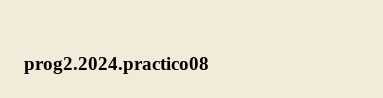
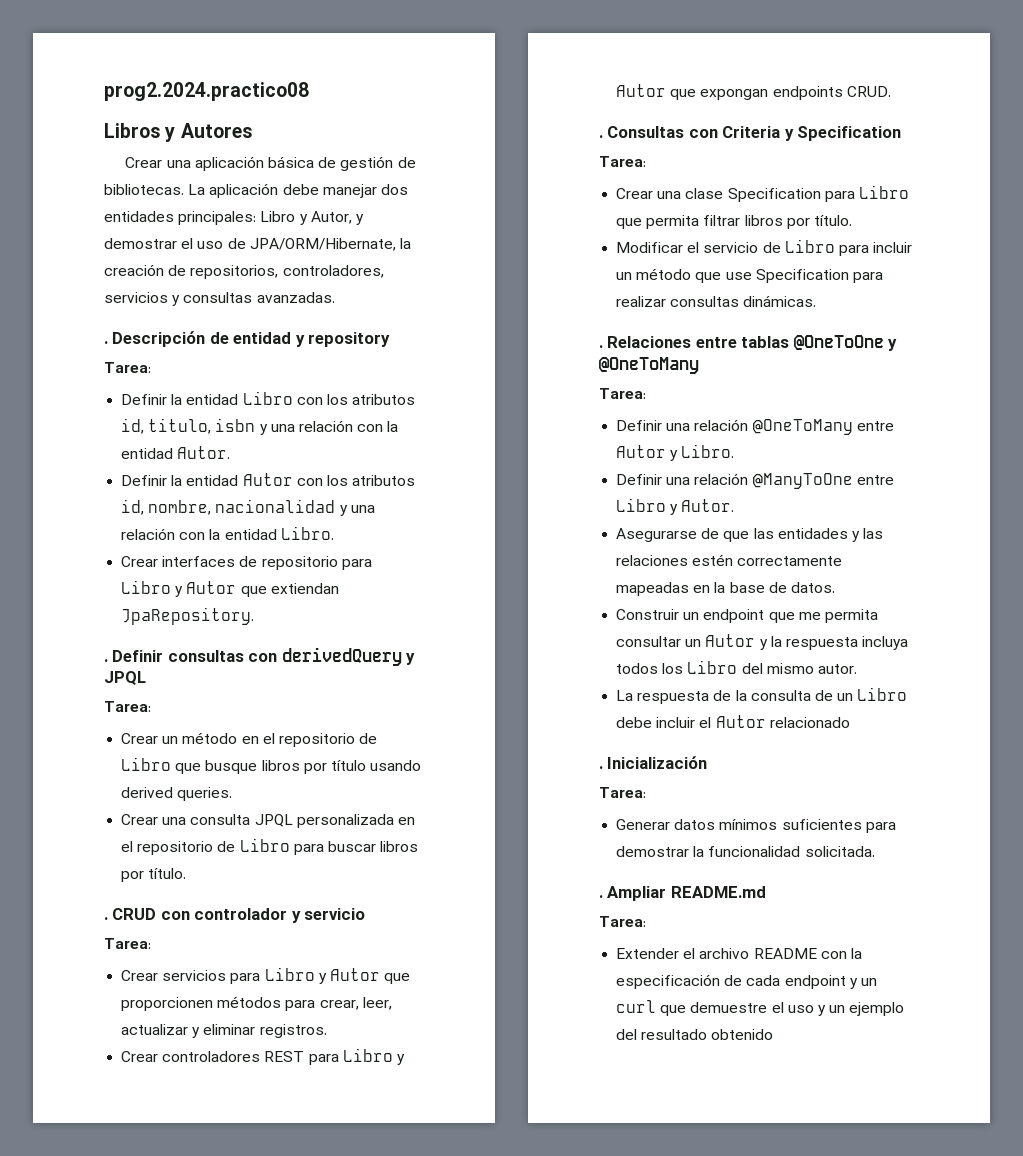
+ Libros y Autores
+ Crear una aplicación básica de gestión de bibliotecas. La aplicación debe manejar dos entidades principales: Libro y Autor, y demostrar el uso de JPA/ORM/Hibernate, la creación de repositorios, controladores, servicios y consultas avanzadas.
+ . Descripción de entidad y repository
+ Tarea:
+ Definir la entidad Libro con los atributos id, titulo, isbn y una relación con la entidad Autor.
+ Definir la entidad Autor con los atributos id, nombre, nacionalidad y una relación con la entidad Libro.
+ Crear interfaces de repositorio para Libro y Autor que extiendan JpaRepository.
+ . Definir consultas con derivedQuery y JPQL
+ Tarea:
+ Crear un método en el repositorio de Libro que busque libros por título usando derived queries.
+ Crear una consulta JPQL personalizada en el repositorio de Libro para buscar libros por título.
+ . CRUD con controlador y servicio
+ Tarea:
+ Crear servicios para Libro y Autor que proporcionen métodos para crear, leer, actualizar y eliminar registros.
+ Crear controladores REST para Libro y Autor que expongan endpoints CRUD.
+ . Consultas con Criteria y Specification
+ Tarea:
+ Crear una clase Specification para Libro que permita filtrar libros por título.
+ Modificar el servicio de Libro para incluir un método que use Specification para realizar consultas dinámicas.
+ . Relaciones entre tablas @OneToOne y @OneToMany
+ Tarea:
+ Definir una relación @OneToMany entre Autor y Libro.
+ Definir una relación @ManyToOne entre Libro y Autor.
+ Asegurarse de que las entidades y las relaciones estén correctamente mapeadas en la base de datos.
+ Construir un endpoint que me permita consultar un Autor y la respuesta incluya todos los Libro del mismo autor.
+ La respuesta de la consulta de un Libro debe incluir el Autor relacionado
+ . Inicialización
+ Tarea:
+ Generar datos mínimos suficientes para demostrar la funcionalidad solicitada.
+ . Ampliar README.md
+ Tarea:
+ Extender el archivo README con la especificación de cada endpoint y un curl que demuestre el uso y un ejemplo del resultado obtenido

